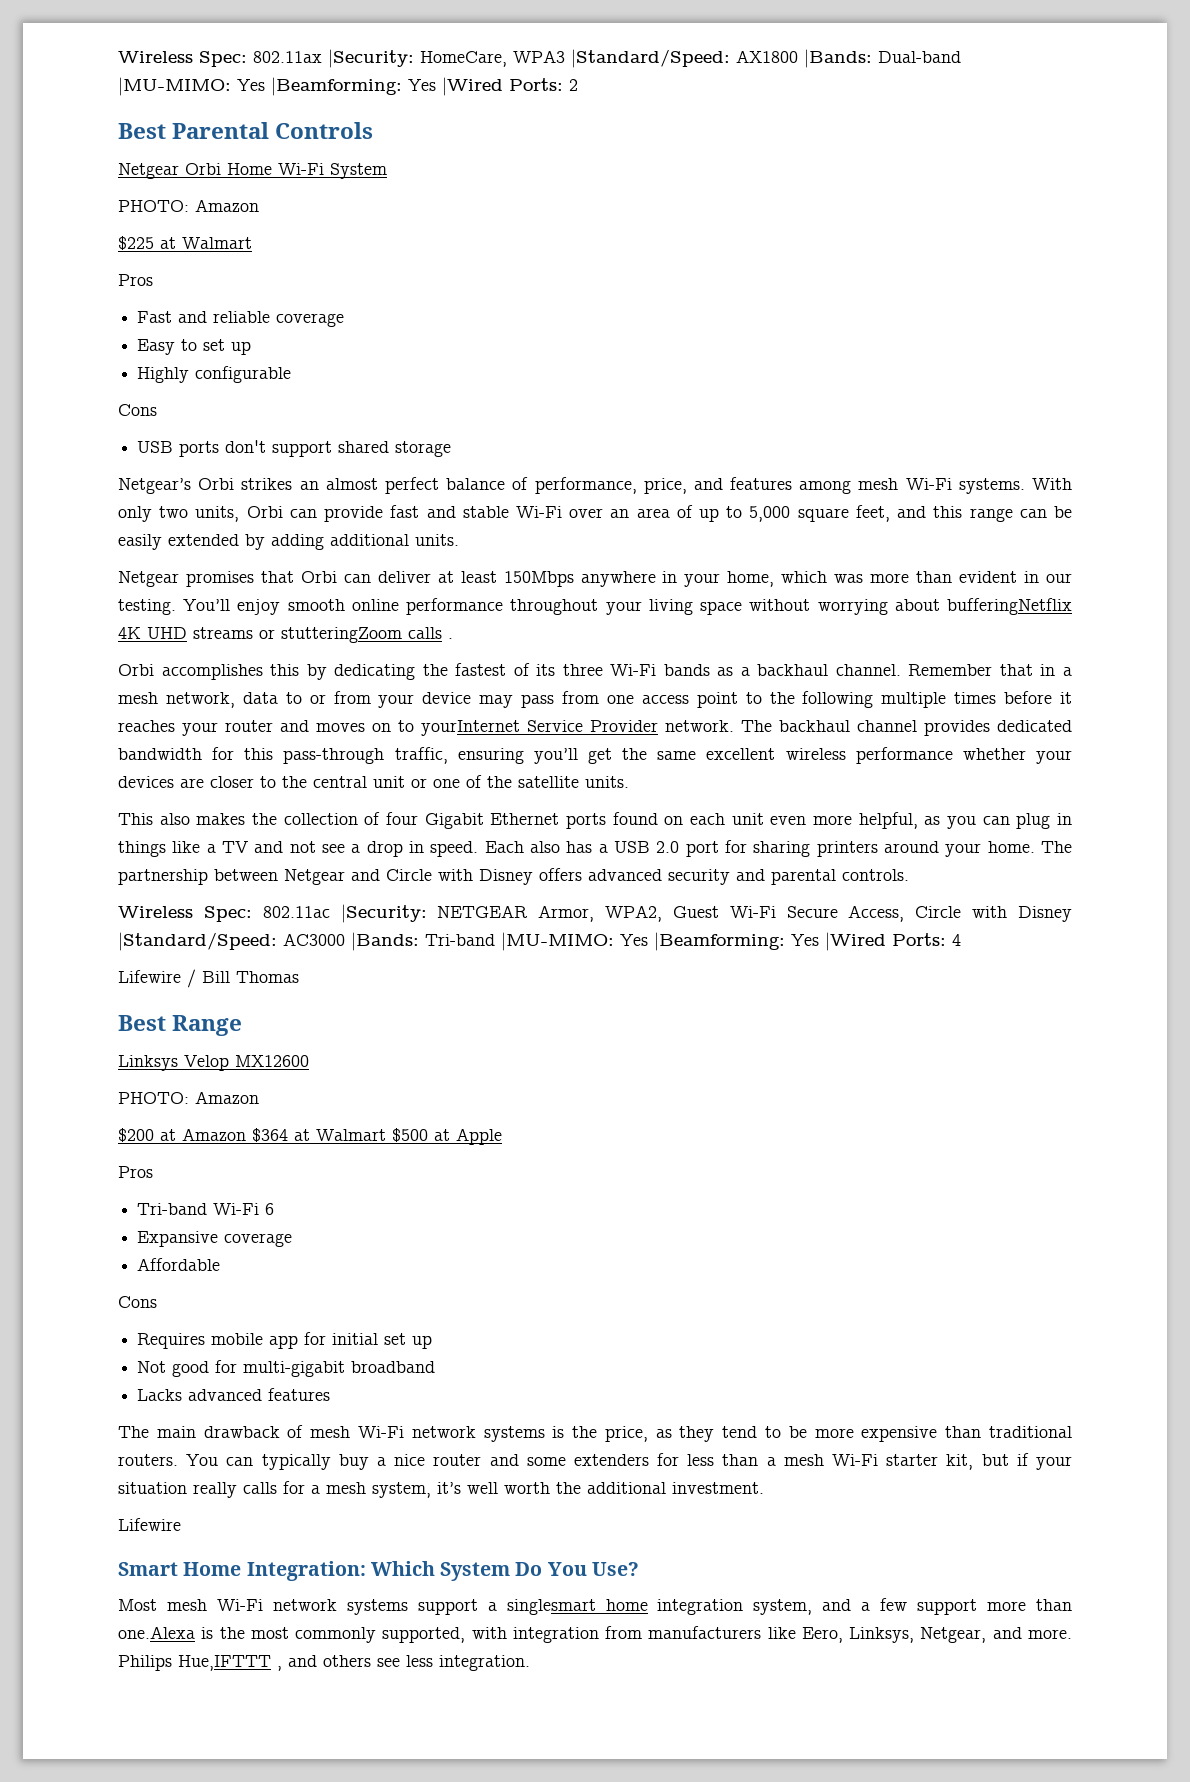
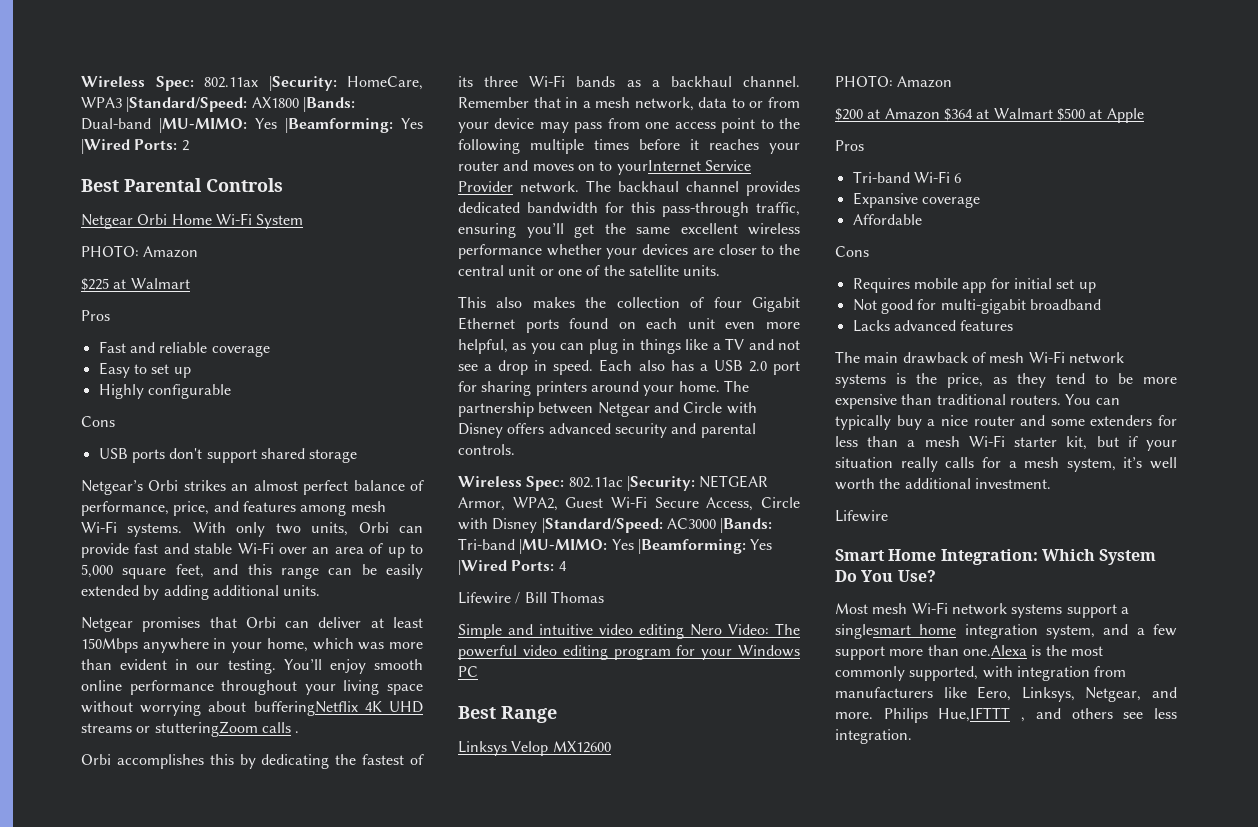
+ Simple and intuitive video editing Nero Video: The powerful video editing program for your Windows PC

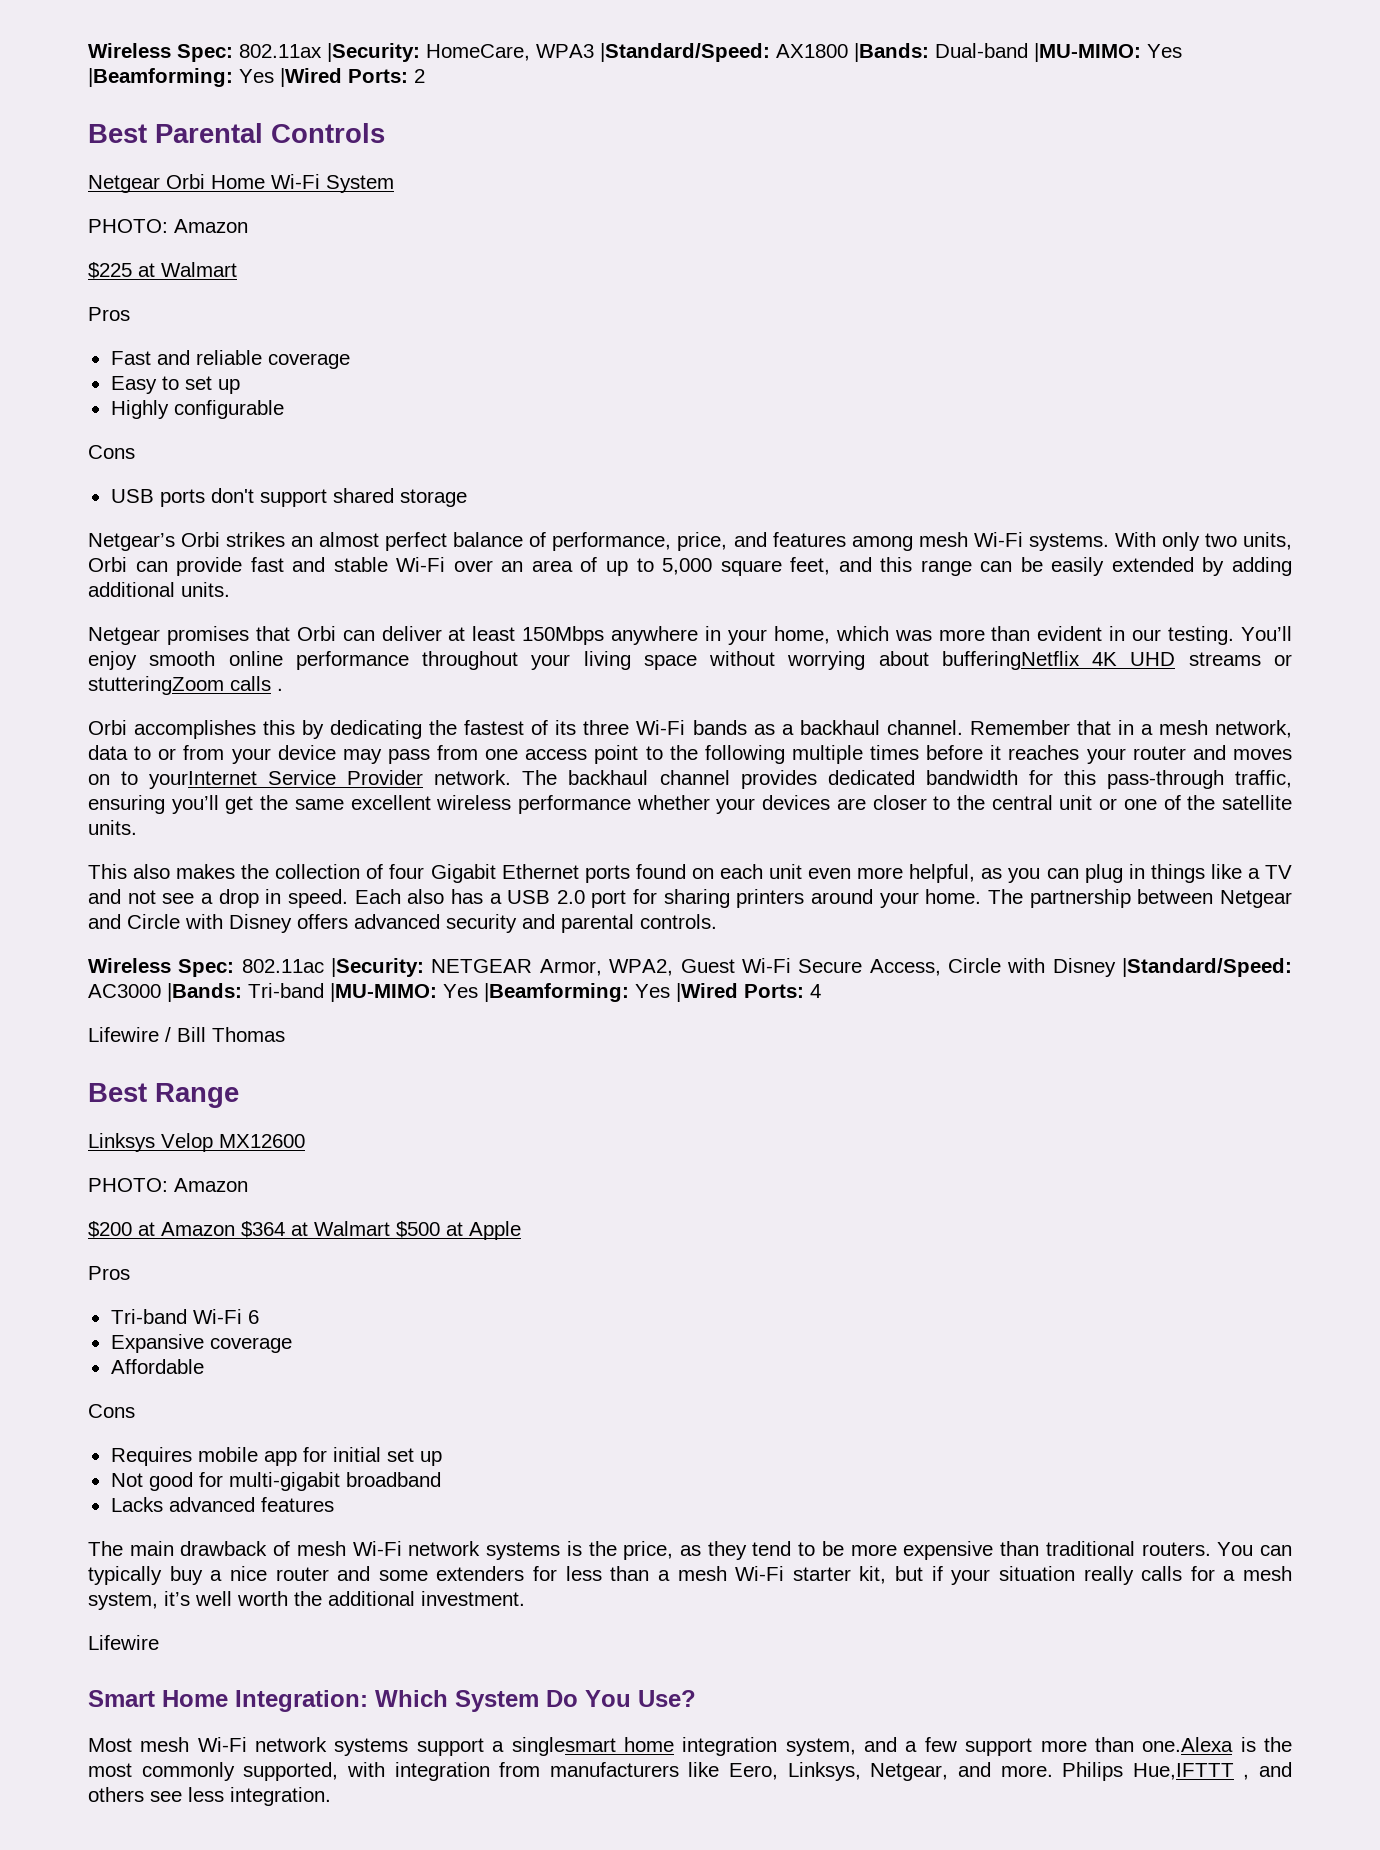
- Simple and intuitive video editing Nero Video: The powerful video editing program for your Windows PC

